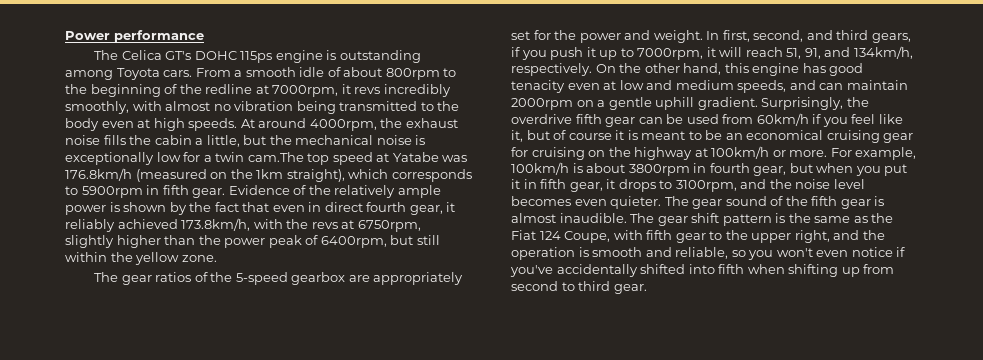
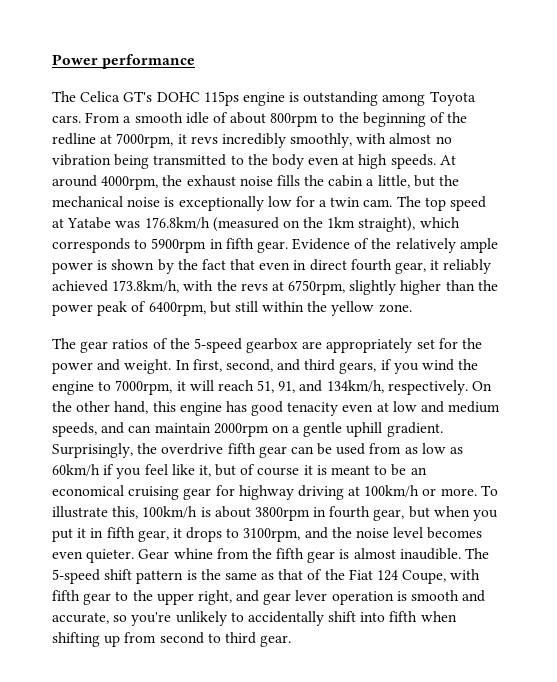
- At around 4000rpm, the exhaust noise fills the cabin a little, but the mechanical noise is exceptionally low for a twin cam.The top speed at Yatabe was 176.8km/h (measured on the 1km straight), which corresponds to 5900rpm in fifth gear.
+ At around 4000rpm, the exhaust noise fills the cabin a little, but the mechanical noise is exceptionally low for a twin cam. The top speed at Yatabe was 176.8km/h (measured on the 1km straight), which corresponds to 5900rpm in fifth gear.
- In first, second, and third gears, if you push it up to 7000rpm, it will reach 51, 91, and 134km/h, respectively.
+ In first, second, and third gears, if you wind the engine to 7000rpm, it will reach 51, 91, and 134km/h, respectively.
- Surprisingly, the overdrive fifth gear can be used from 60km/h if you feel like it, but of course it is meant to be an economical cruising gear for cruising on the highway at 100km/h or more.
+ Surprisingly, the overdrive fifth gear can be used from as low as 60km/h if you feel like it, but of course it is meant to be an economical cruising gear for highway driving at 100km/h or more.
- For example, 100km/h is about 3800rpm in fourth gear, but when you put it in fifth gear, it drops to 3100rpm, and the noise level becomes even quieter.
+ To illustrate this, 100km/h is about 3800rpm in fourth gear, but when you put it in fifth gear, it drops to 3100rpm, and the noise level becomes even quieter.
- The gear sound of the fifth gear is almost inaudible.
+ Gear whine from the fifth gear is almost inaudible.
- The gear shift pattern is the same as the Fiat 124 Coupe, with fifth gear to the upper right, and the operation is smooth and reliable, so you won't even notice if you've accidentally shifted into fifth when shifting up from second to third gear.
+ The 5-speed shift pattern is the same as that of the Fiat 124 Coupe, with fifth gear to the upper right, and gear lever operation is smooth and accurate, so you're unlikely to accidentally shift into fifth when shifting up from second to third gear.

